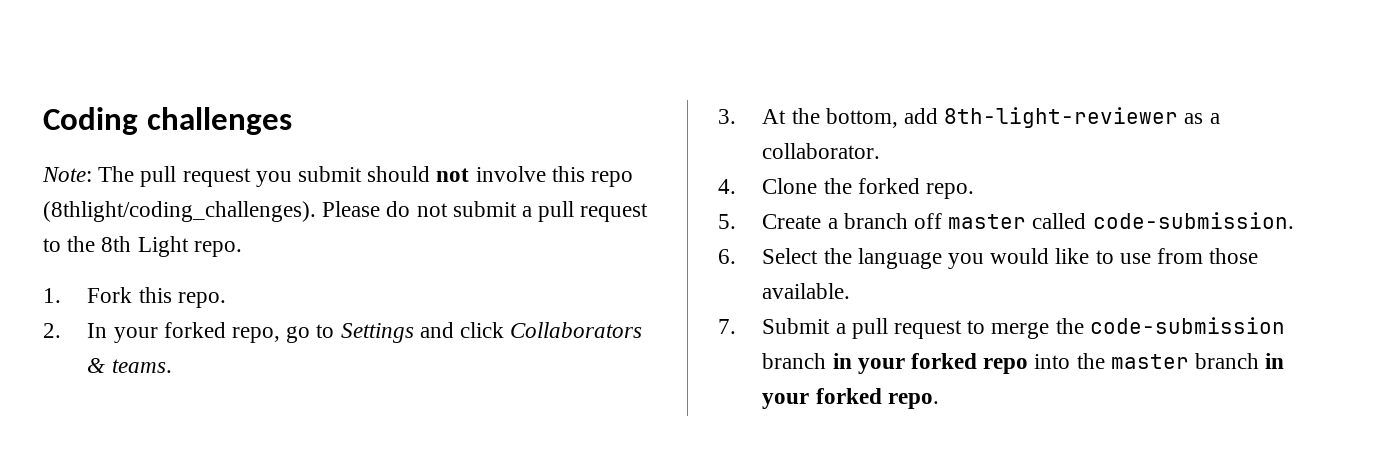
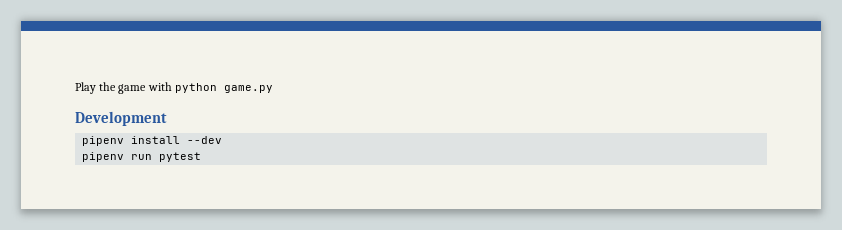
- Coding challenges
- Note: The pull request you submit should not involve this repo (8thlight/coding_challenges). Please do not submit a pull request to the 8th Light repo.
- 1. Fork this repo.
- 2. In your forked repo, go to Settings and click Collaborators & teams.
- 3. At the bottom, add 8th-light-reviewer as a collaborator.
- 4. Clone the forked repo.
- 5. Create a branch off master called code-submission.
- 6. Select the language you would like to use from those available.
- 7. Submit a pull request to merge the code-submission branch in your forked repo into the master branch in your forked repo.
+ Play the game with python game.py
+ Development
+ pipenv install --dev
+ pipenv run pytest

